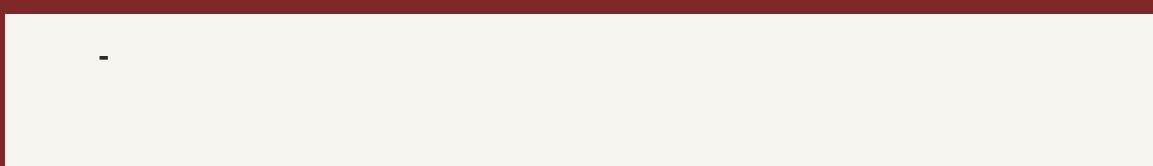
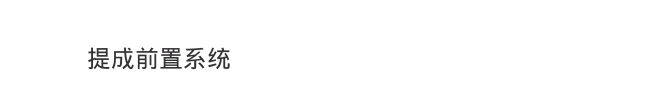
- -
+ 提成前置系统

